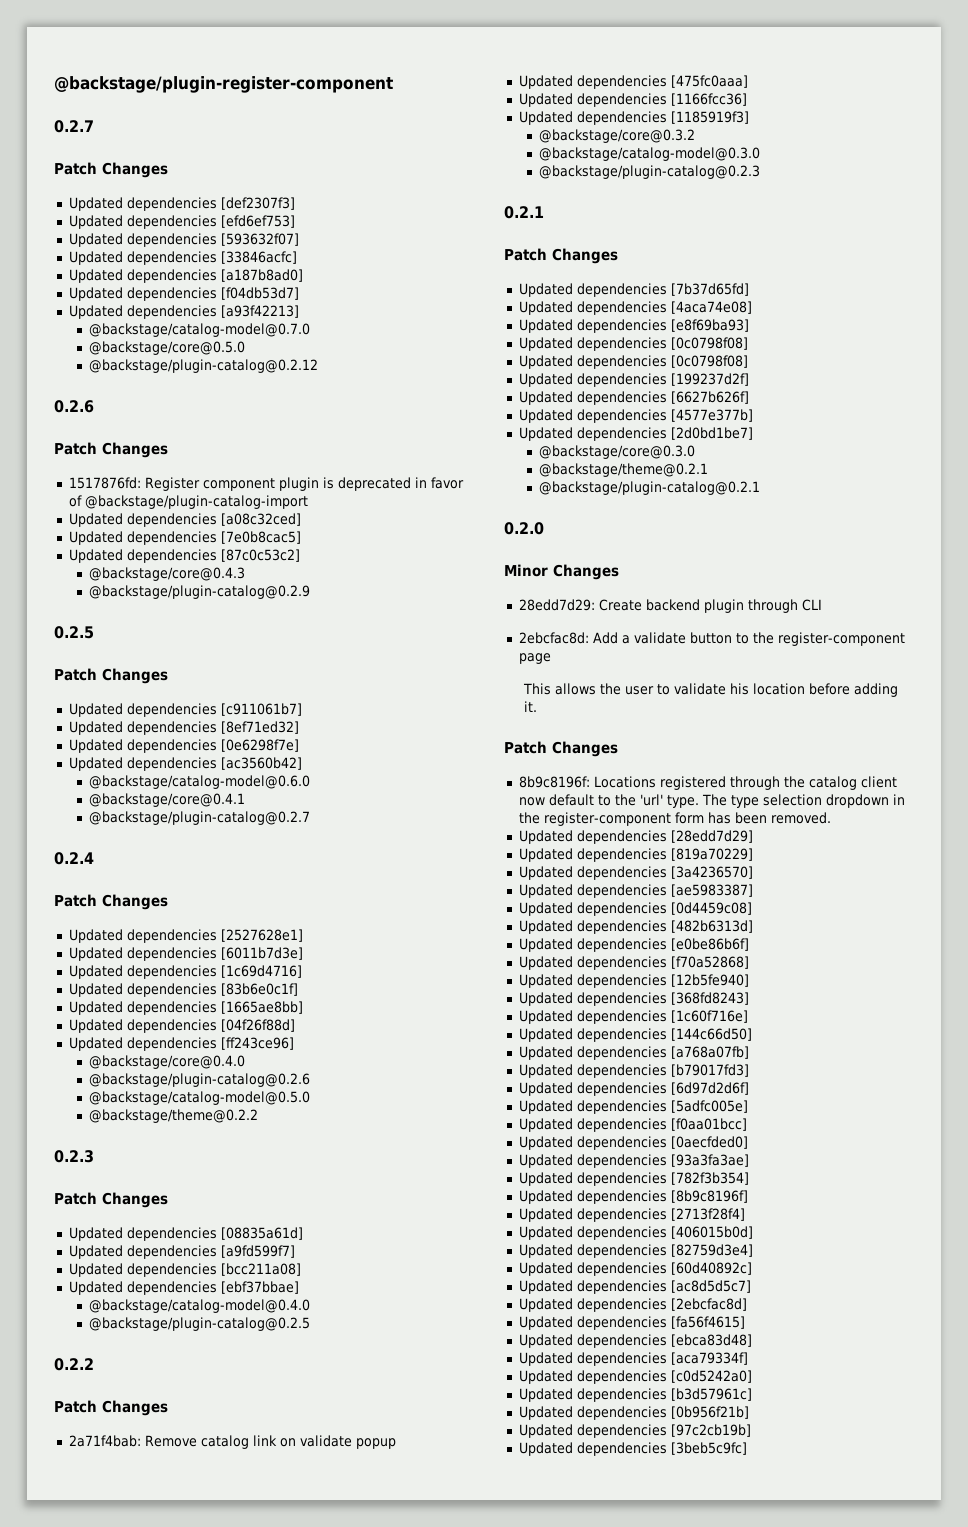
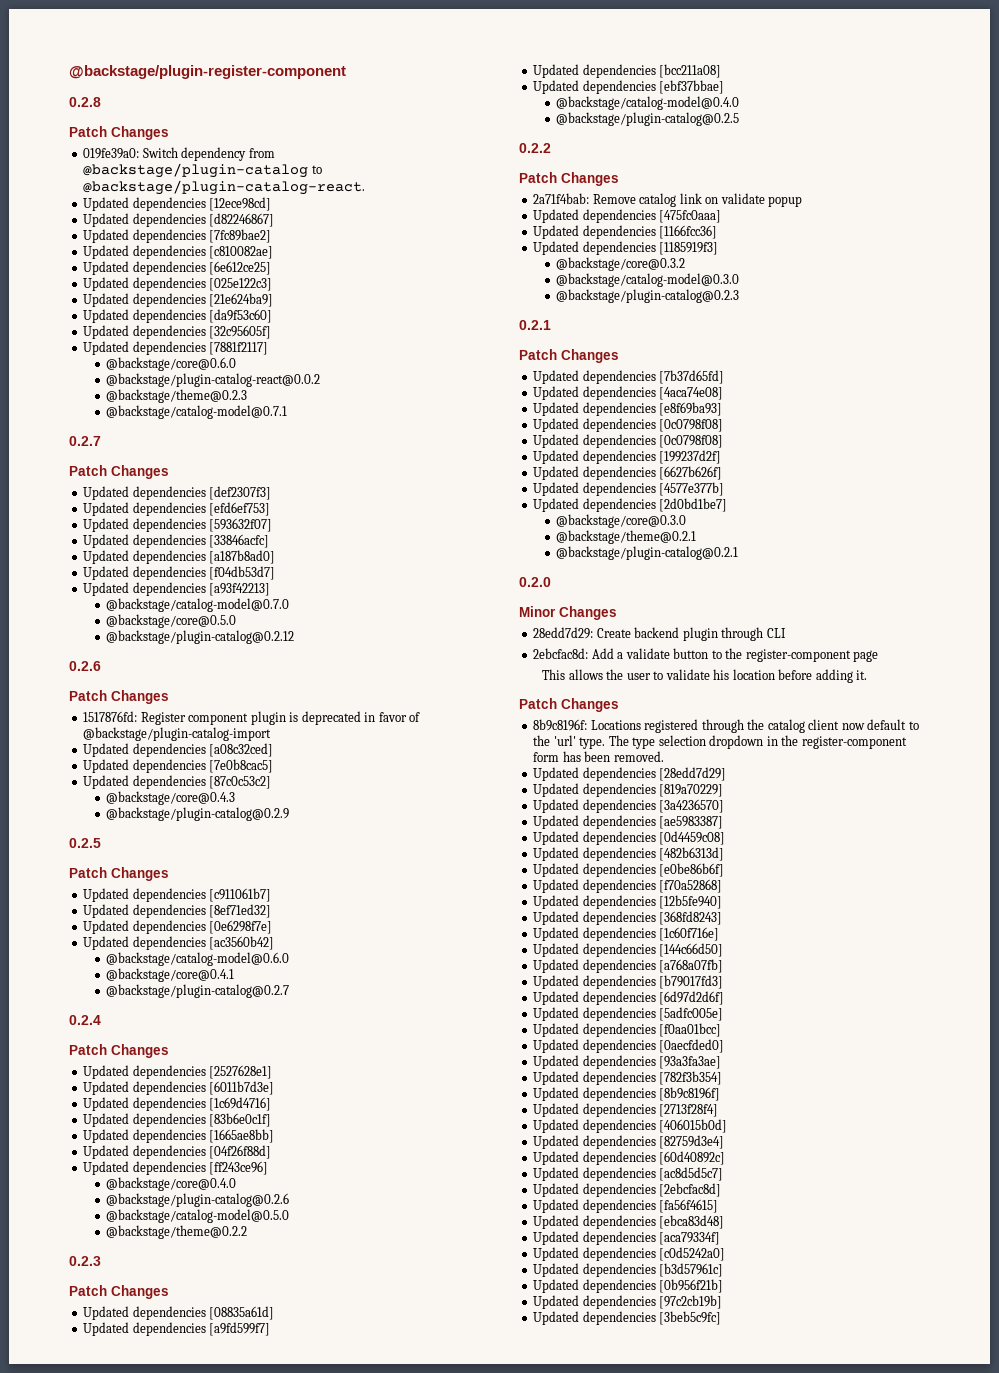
+ 0.2.8
+ Patch Changes
+ 019fe39a0: Switch dependency from @backstage/plugin-catalog to @backstage/plugin-catalog-react.
+ Updated dependencies [12ece98cd]
+ Updated dependencies [d82246867]
+ Updated dependencies [7fc89bae2]
+ Updated dependencies [c810082ae]
+ Updated dependencies [6e612ce25]
+ Updated dependencies [025e122c3]
+ Updated dependencies [21e624ba9]
+ Updated dependencies [da9f53c60]
+ Updated dependencies [32c95605f]
+ Updated dependencies [7881f2117]
+ @backstage/core@0.6.0
+ @backstage/plugin-catalog-react@0.0.2
+ @backstage/theme@0.2.3
+ @backstage/catalog-model@0.7.1

